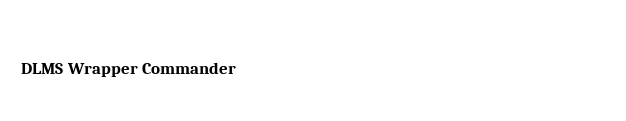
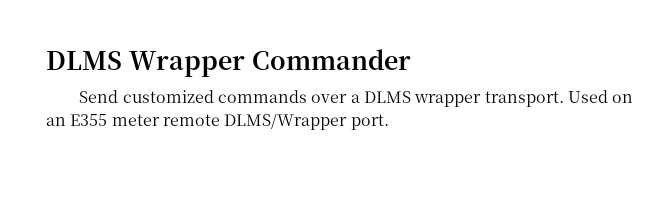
+ Send customized commands over a DLMS wrapper transport. Used on an E355 meter remote DLMS/Wrapper port.

